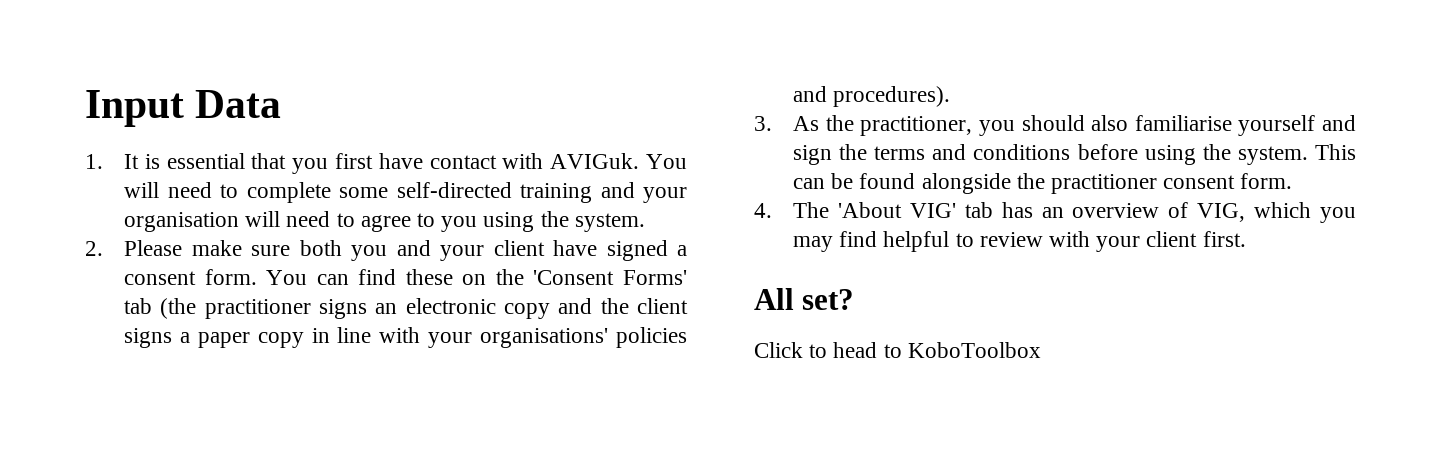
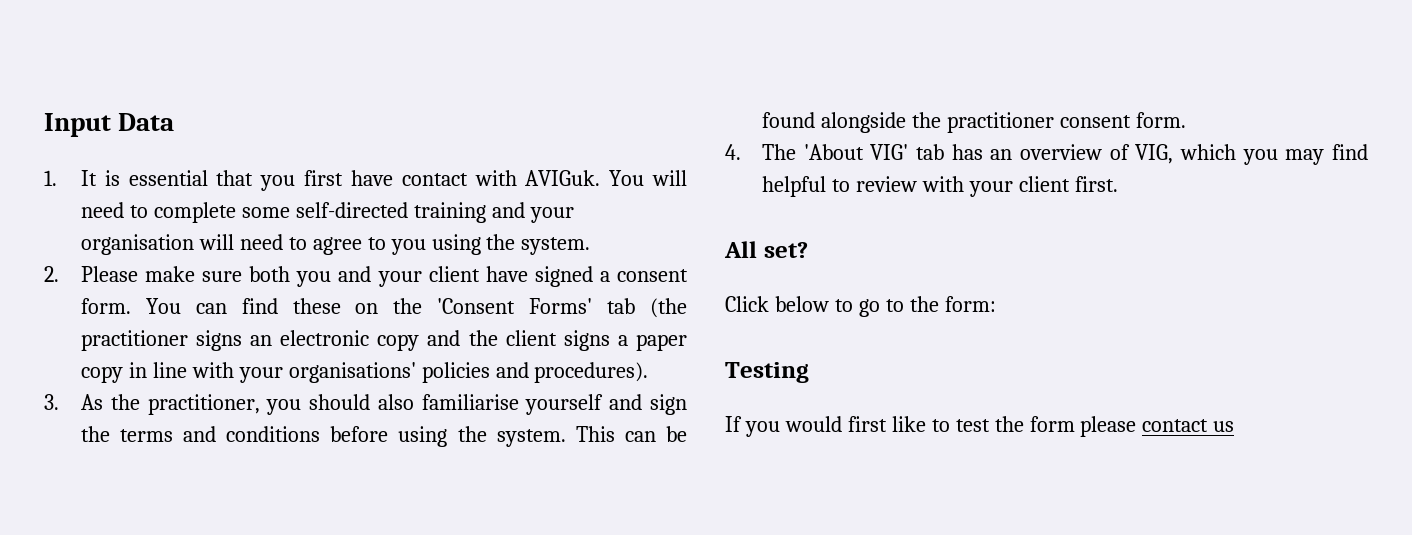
- Click to head to KoboToolbox
+ Click below to go to the form:
+ Testing
+ If you would first like to test the form please contact us

